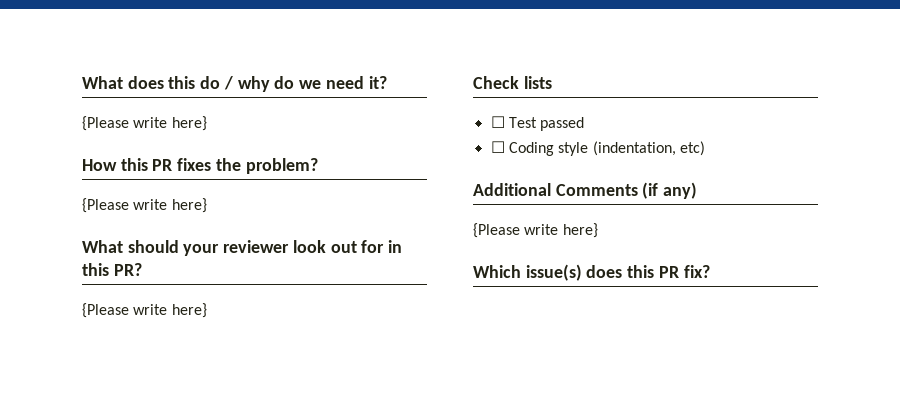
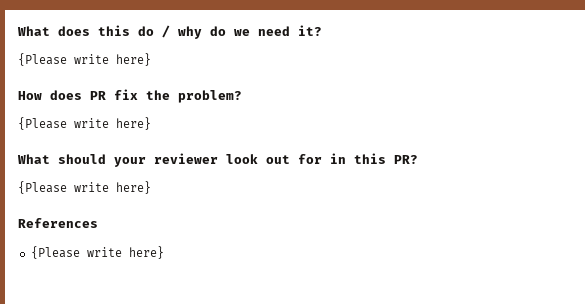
- How this PR fixes the problem?
+ How does PR fix the problem?
- Check lists
- ☐ Test passed
- ☐ Coding style (indentation, etc)
- Additional Comments (if any)
+ References
  {Please write here}
- Which issue(s) does this PR fix?

